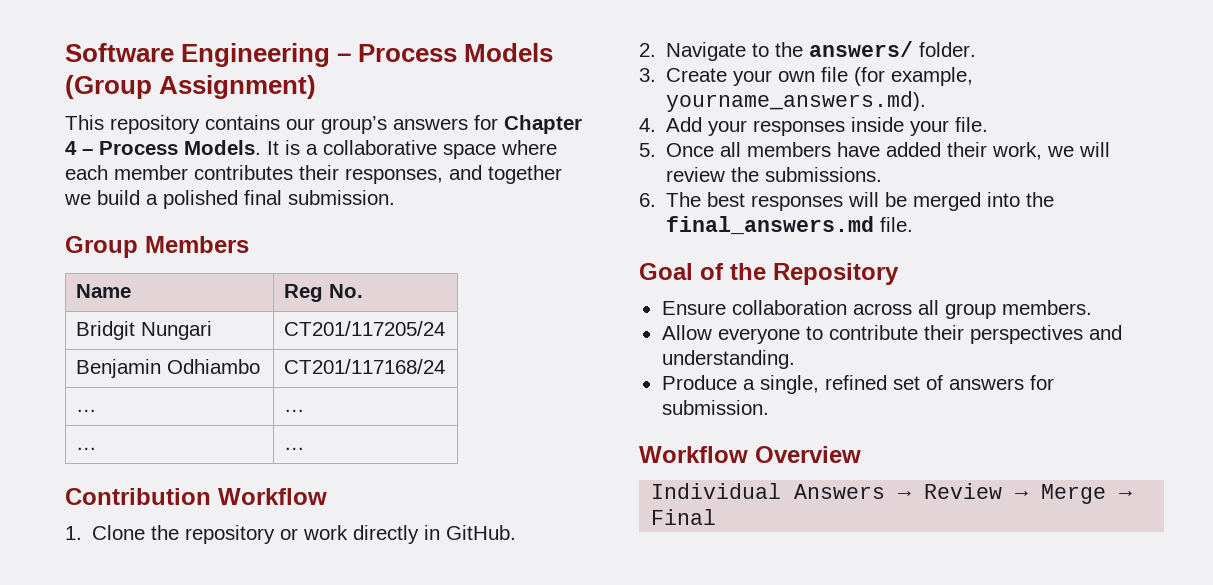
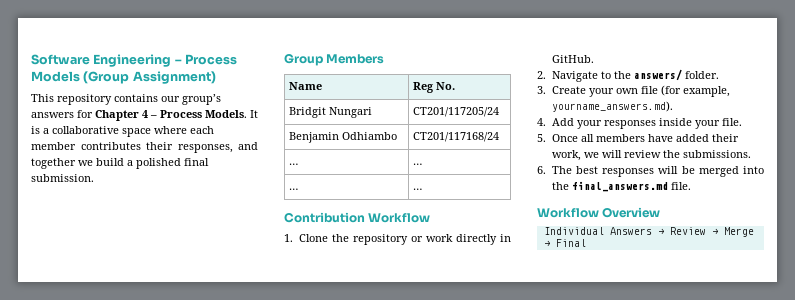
- Goal of the Repository
- Ensure collaboration across all group members.
- Allow everyone to contribute their perspectives and understanding.
- Produce a single, refined set of answers for submission.

